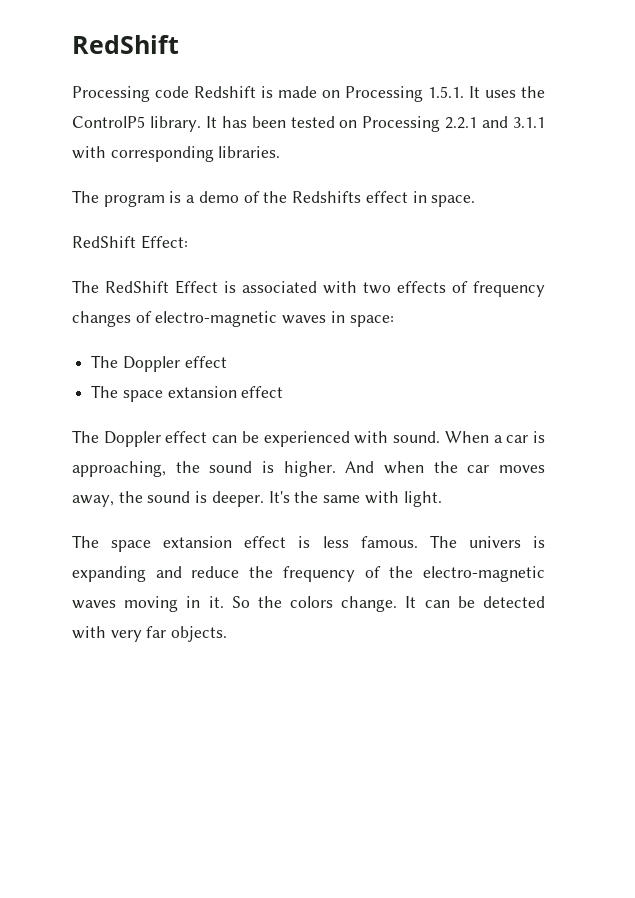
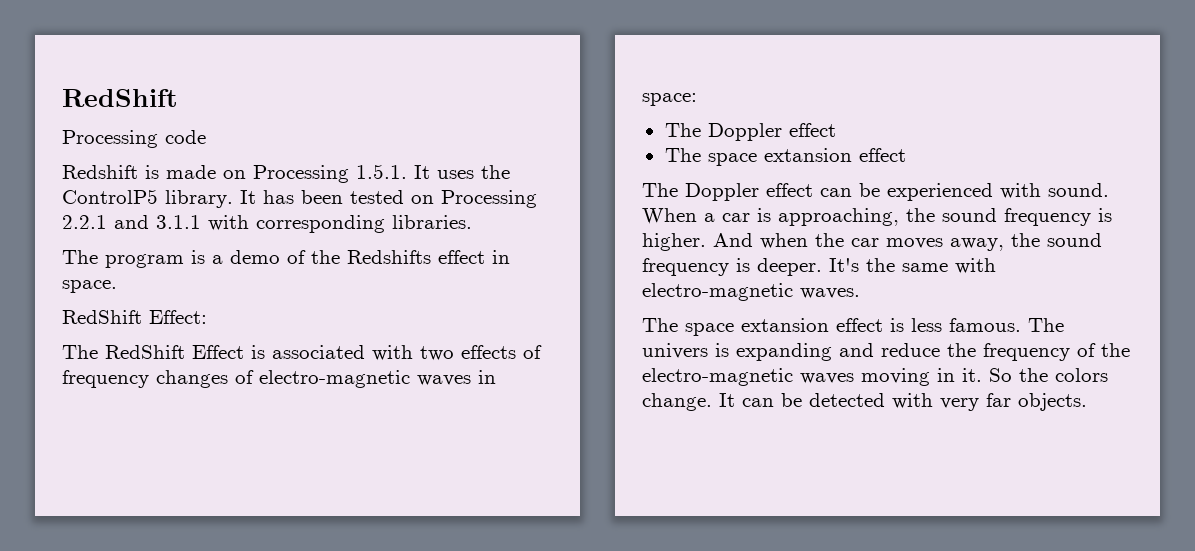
- Processing code Redshift is made on Processing 1.5.1. It uses the ControlP5 library.
+ Processing code
+ Redshift is made on Processing 1.5.1. It uses the ControlP5 library.
- When a car is approaching, the sound is higher.
+ When a car is approaching, the sound frequency is higher.
- And when the car moves away, the sound is deeper.
+ And when the car moves away, the sound frequency is deeper.
- It's the same with light.
+ It's the same with electro-magnetic waves.

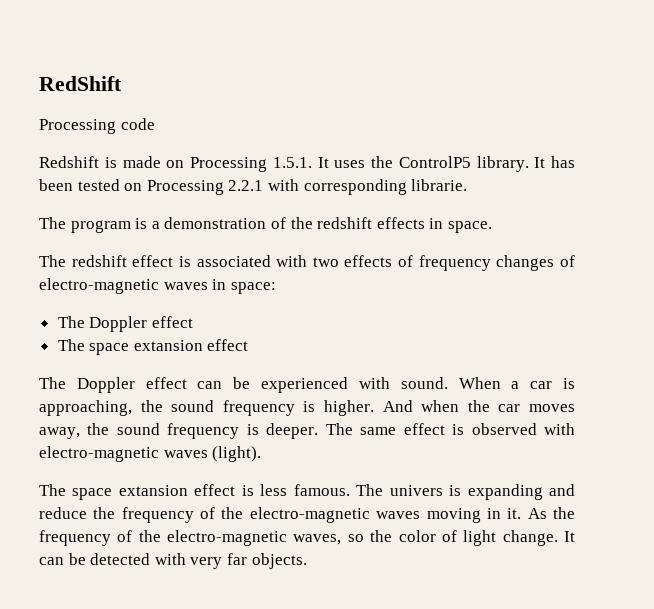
- It has been tested on Processing 2.2.1 and 3.1.1 with corresponding libraries.
+ It has been tested on Processing 2.2.1 with corresponding librarie.
- The program is a demo of the Redshifts effect in space.
+ The program is a demonstration of the redshift effects in space.
- RedShift Effect:
- The RedShift Effect is associated with two effects of frequency changes of electro-magnetic waves in space:
+ The redshift effect is associated with two effects of frequency changes of electro-magnetic waves in space:
- It's the same with electro-magnetic waves.
+ The same effect is observed with electro-magnetic waves (light).
- So the colors change.
+ As the frequency of the electro-magnetic waves, so the color of light change.

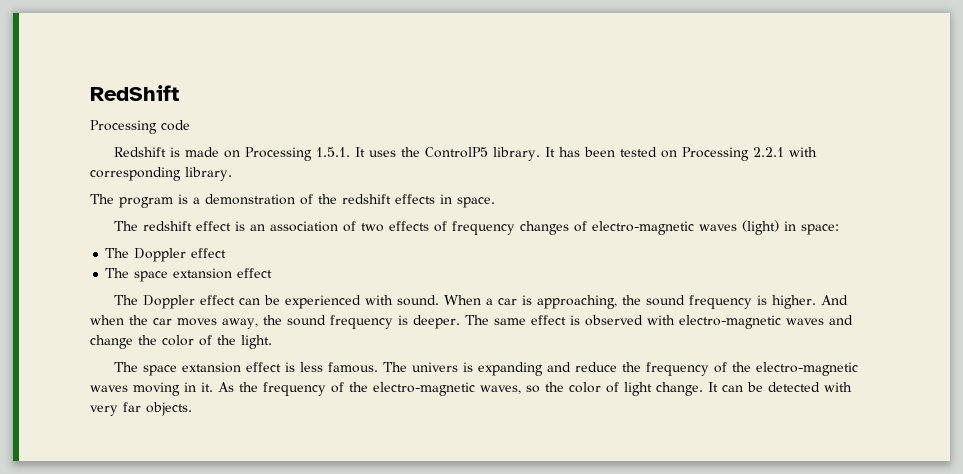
- It has been tested on Processing 2.2.1 with corresponding librarie.
+ It has been tested on Processing 2.2.1 with corresponding library.
- The redshift effect is associated with two effects of frequency changes of electro-magnetic waves in space:
+ The redshift effect is an association of two effects of frequency changes of electro-magnetic waves (light) in space:
- The same effect is observed with electro-magnetic waves (light).
+ The same effect is observed with electro-magnetic waves and change the color of the light.

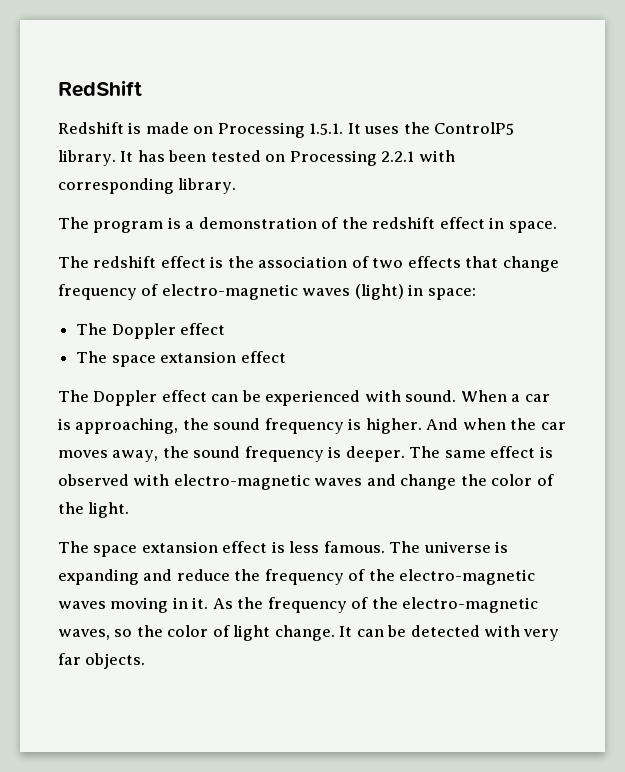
- Processing code
- The program is a demonstration of the redshift effects in space.
+ The program is a demonstration of the redshift effect in space.
- The redshift effect is an association of two effects of frequency changes of electro-magnetic waves (light) in space:
+ The redshift effect is the association of two effects that change frequency of electro-magnetic waves (light) in space:
- The univers is expanding and reduce the frequency of the electro-magnetic waves moving in it.
+ The universe is expanding and reduce the frequency of the electro-magnetic waves moving in it.

